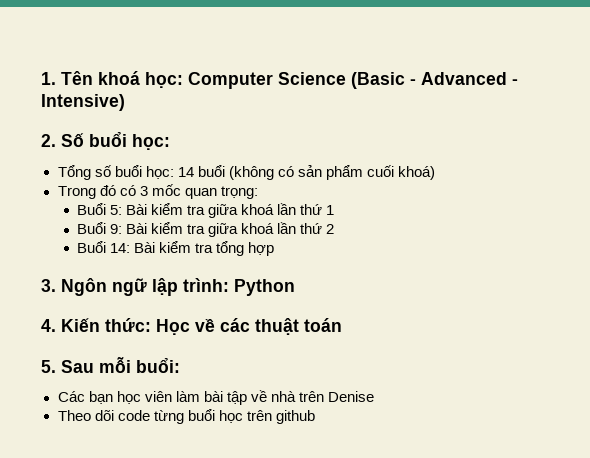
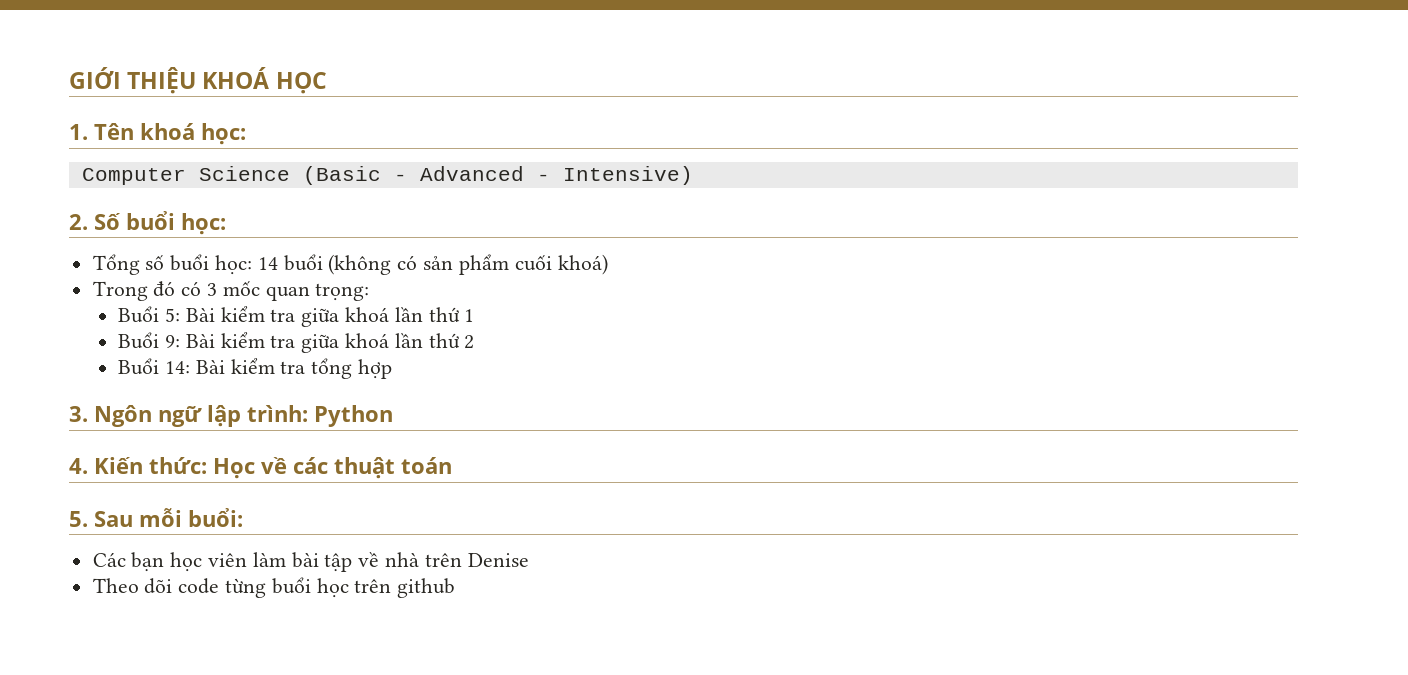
+ GIỚI THIỆU KHOÁ HỌC
- 1. Tên khoá học: Computer Science (Basic - Advanced - Intensive)
+ 1. Tên khoá học:
+ Computer Science (Basic - Advanced - Intensive)

